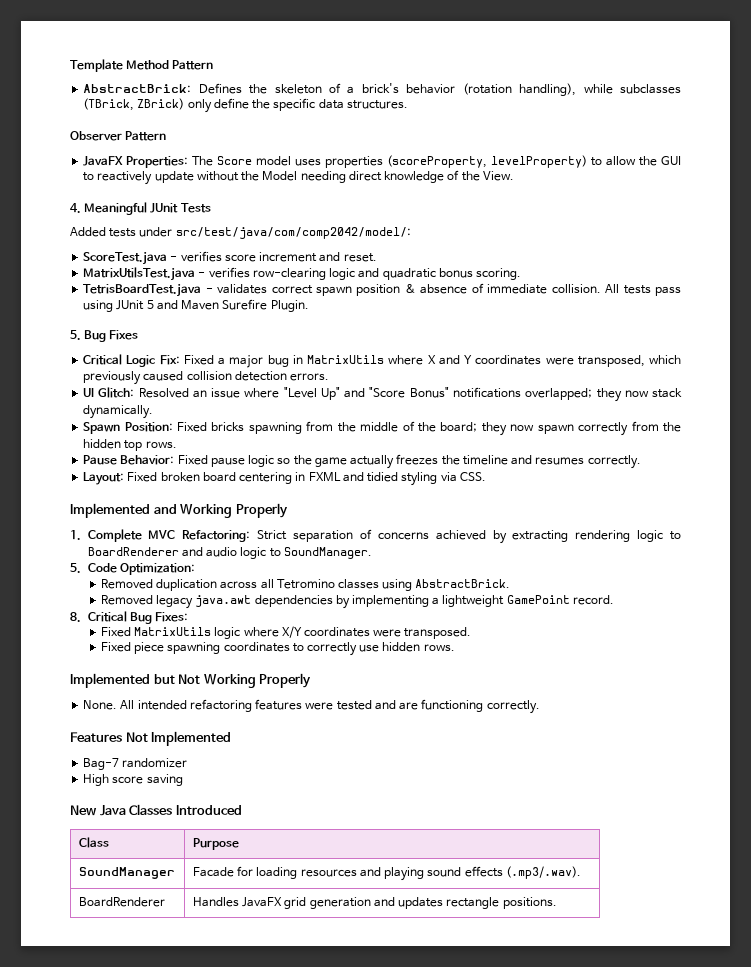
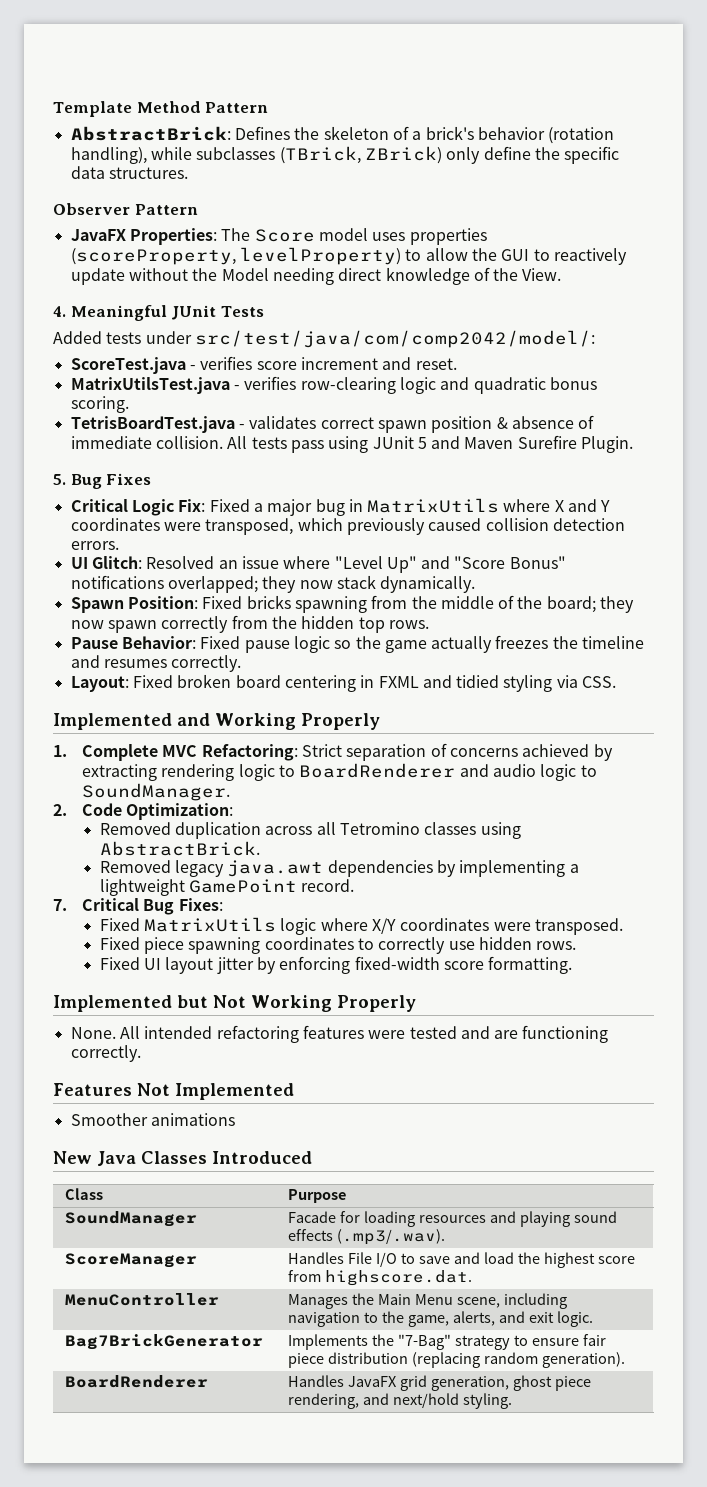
- 5. Code Optimization:
+ 2. Code Optimization:
- 8. Critical Bug Fixes:
+ 7. Critical Bug Fixes:
+ Fixed UI layout jitter by enforcing fixed-width score formatting.
- Bag-7 randomizer
- High score saving
+ Smoother animations
- BoardRenderer | Handles JavaFX grid generation and updates rectangle positions.
+ ScoreManager | Handles File I/O to save and load the highest score from highscore.dat.
+ MenuController | Manages the Main Menu scene, including navigation to the game, alerts, and exit logic.
+ Bag7BrickGenerator | Implements the "7-Bag" strategy to ensure fair piece distribution (replacing random generation).
+ BoardRenderer | Handles JavaFX grid generation, ghost piece rendering, and next/hold styling.

